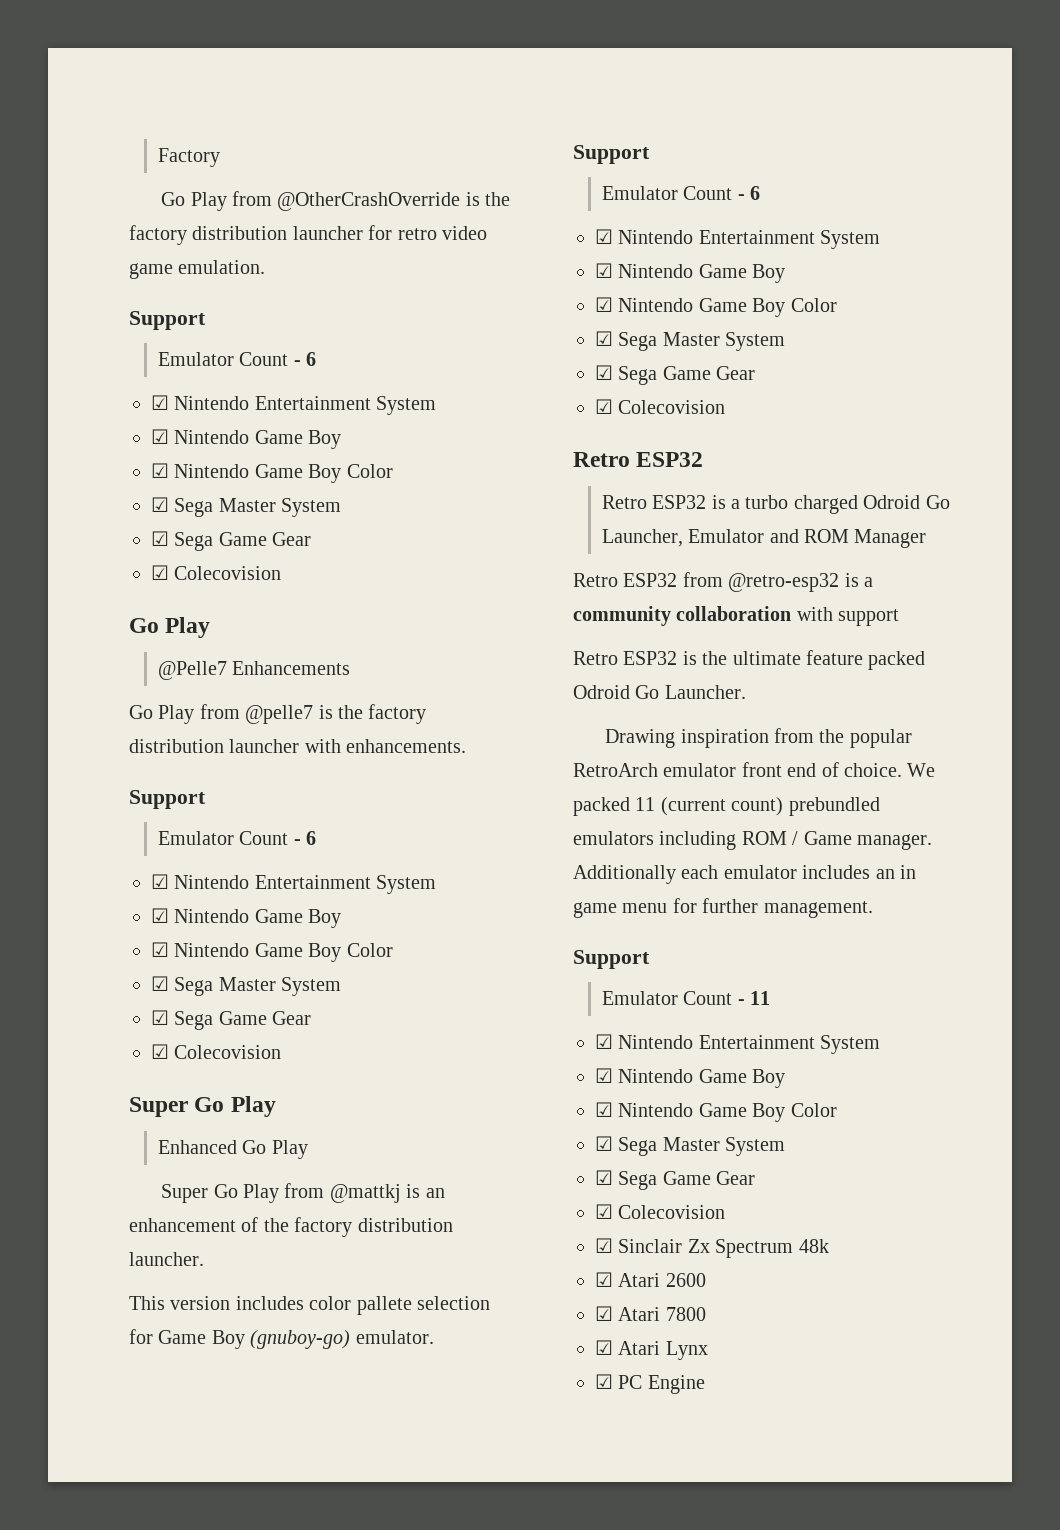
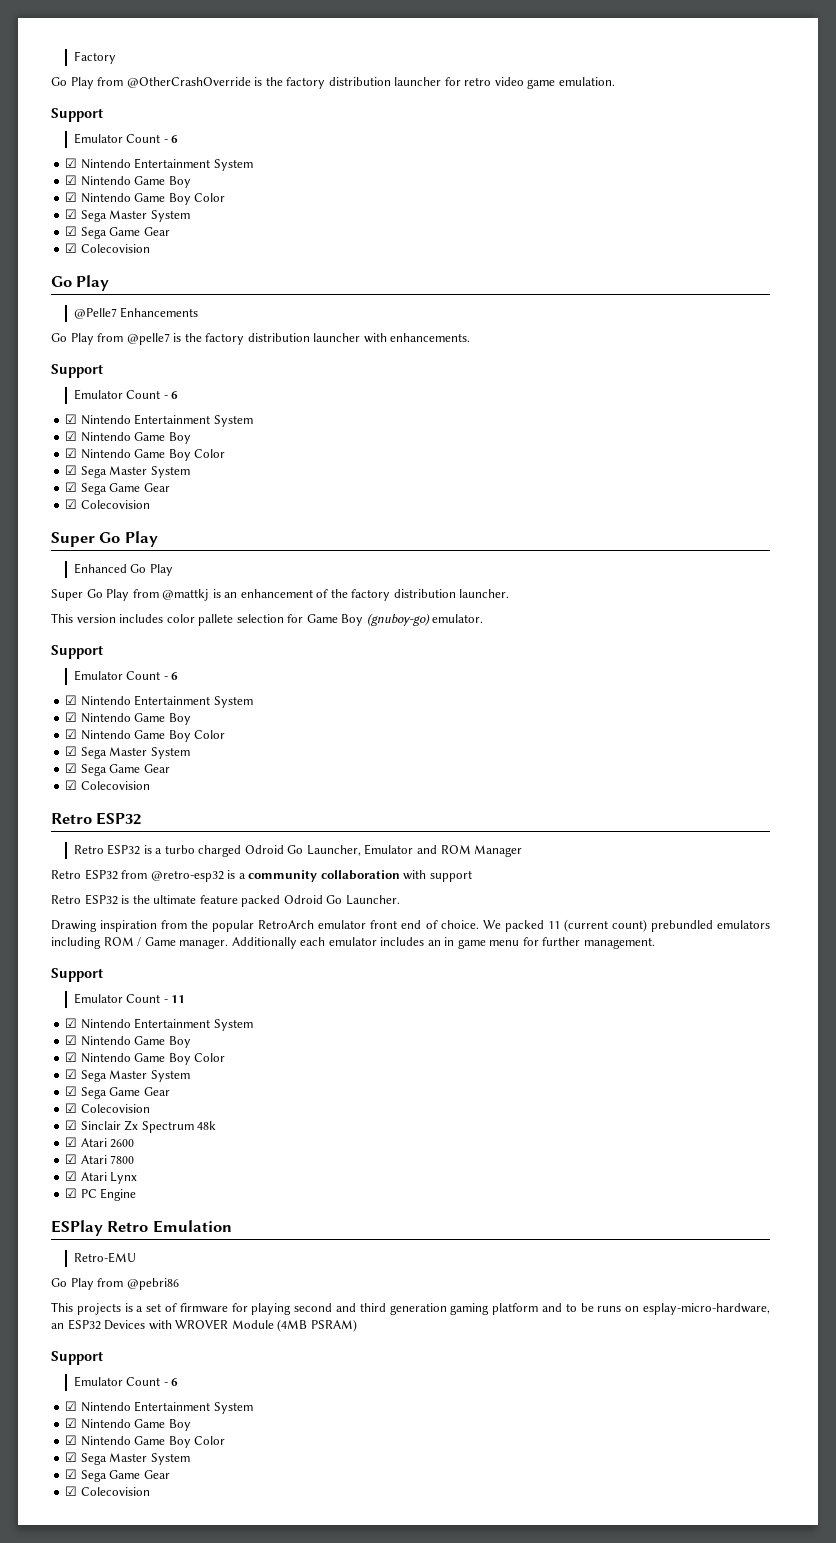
+ ESPlay Retro Emulation
+ Retro-EMU
+ Go Play from @pebri86
+ This projects is a set of firmware for playing second and third generation gaming platform and to be runs on esplay-micro-hardware, an ESP32 Devices with WROVER Module (4MB PSRAM)
+ Support
+ Emulator Count - 6
+ ☑ Nintendo Entertainment System
+ ☑ Nintendo Game Boy
+ ☑ Nintendo Game Boy Color
+ ☑ Sega Master System
+ ☑ Sega Game Gear
+ ☑ Colecovision

